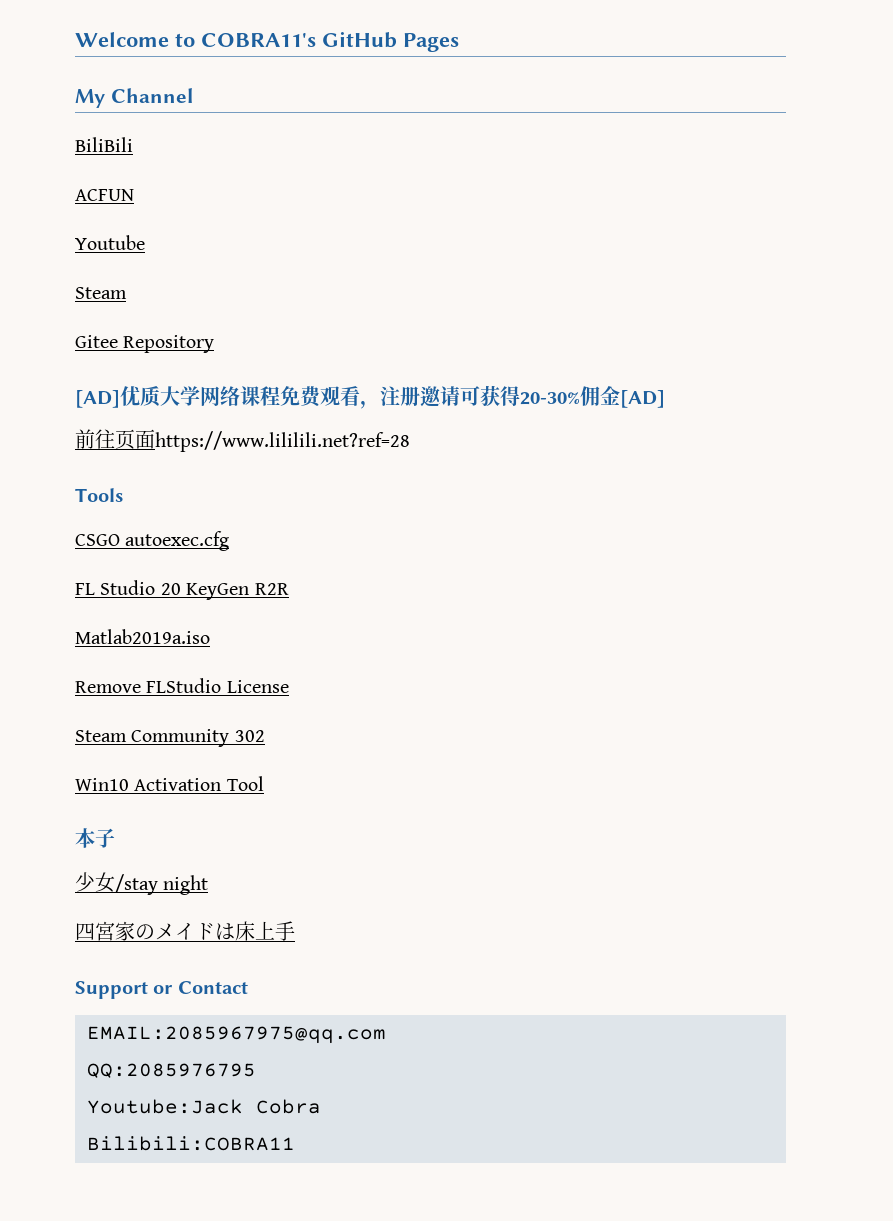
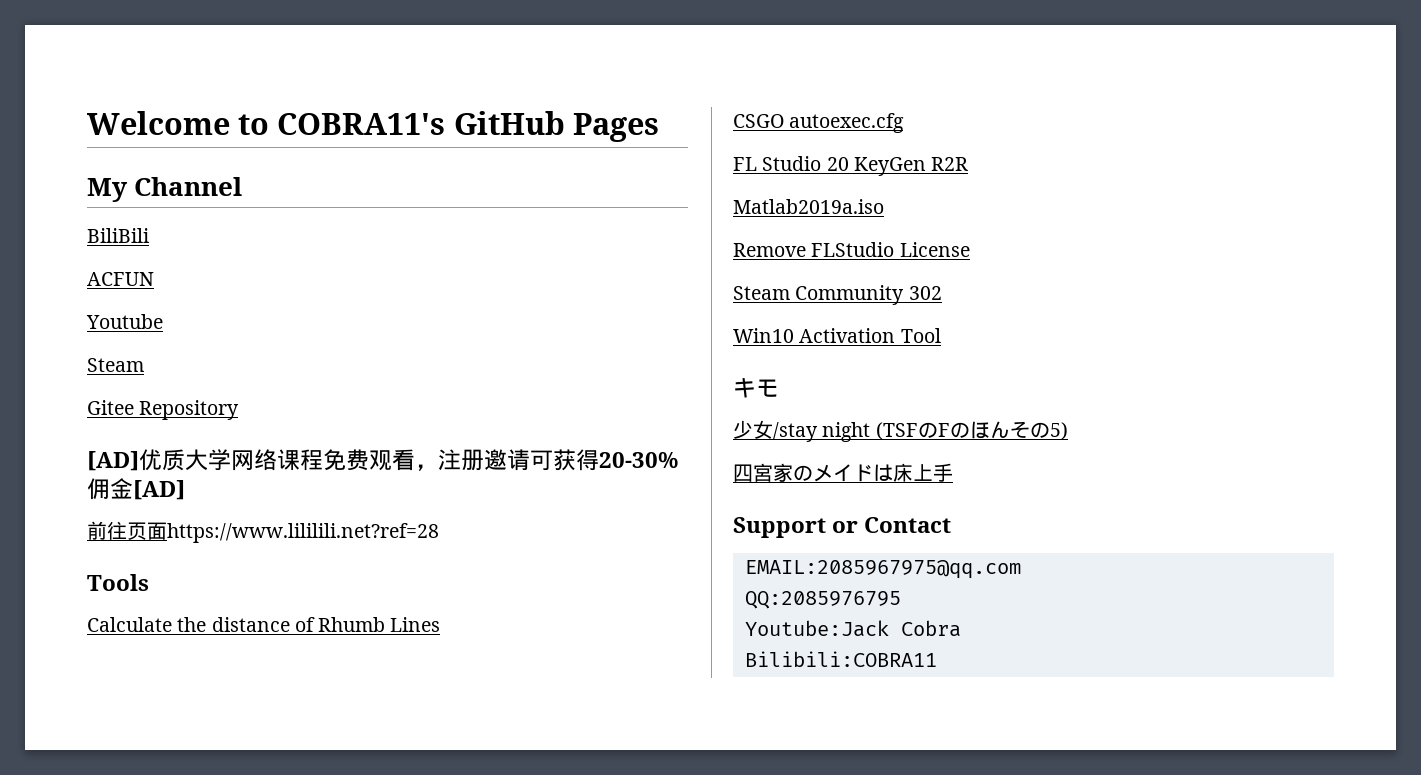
+ Calculate the distance of Rhumb Lines
- 本子
+ キモ
- 少女/stay night
+ 少女/stay night (TSFのFのほんその5)

